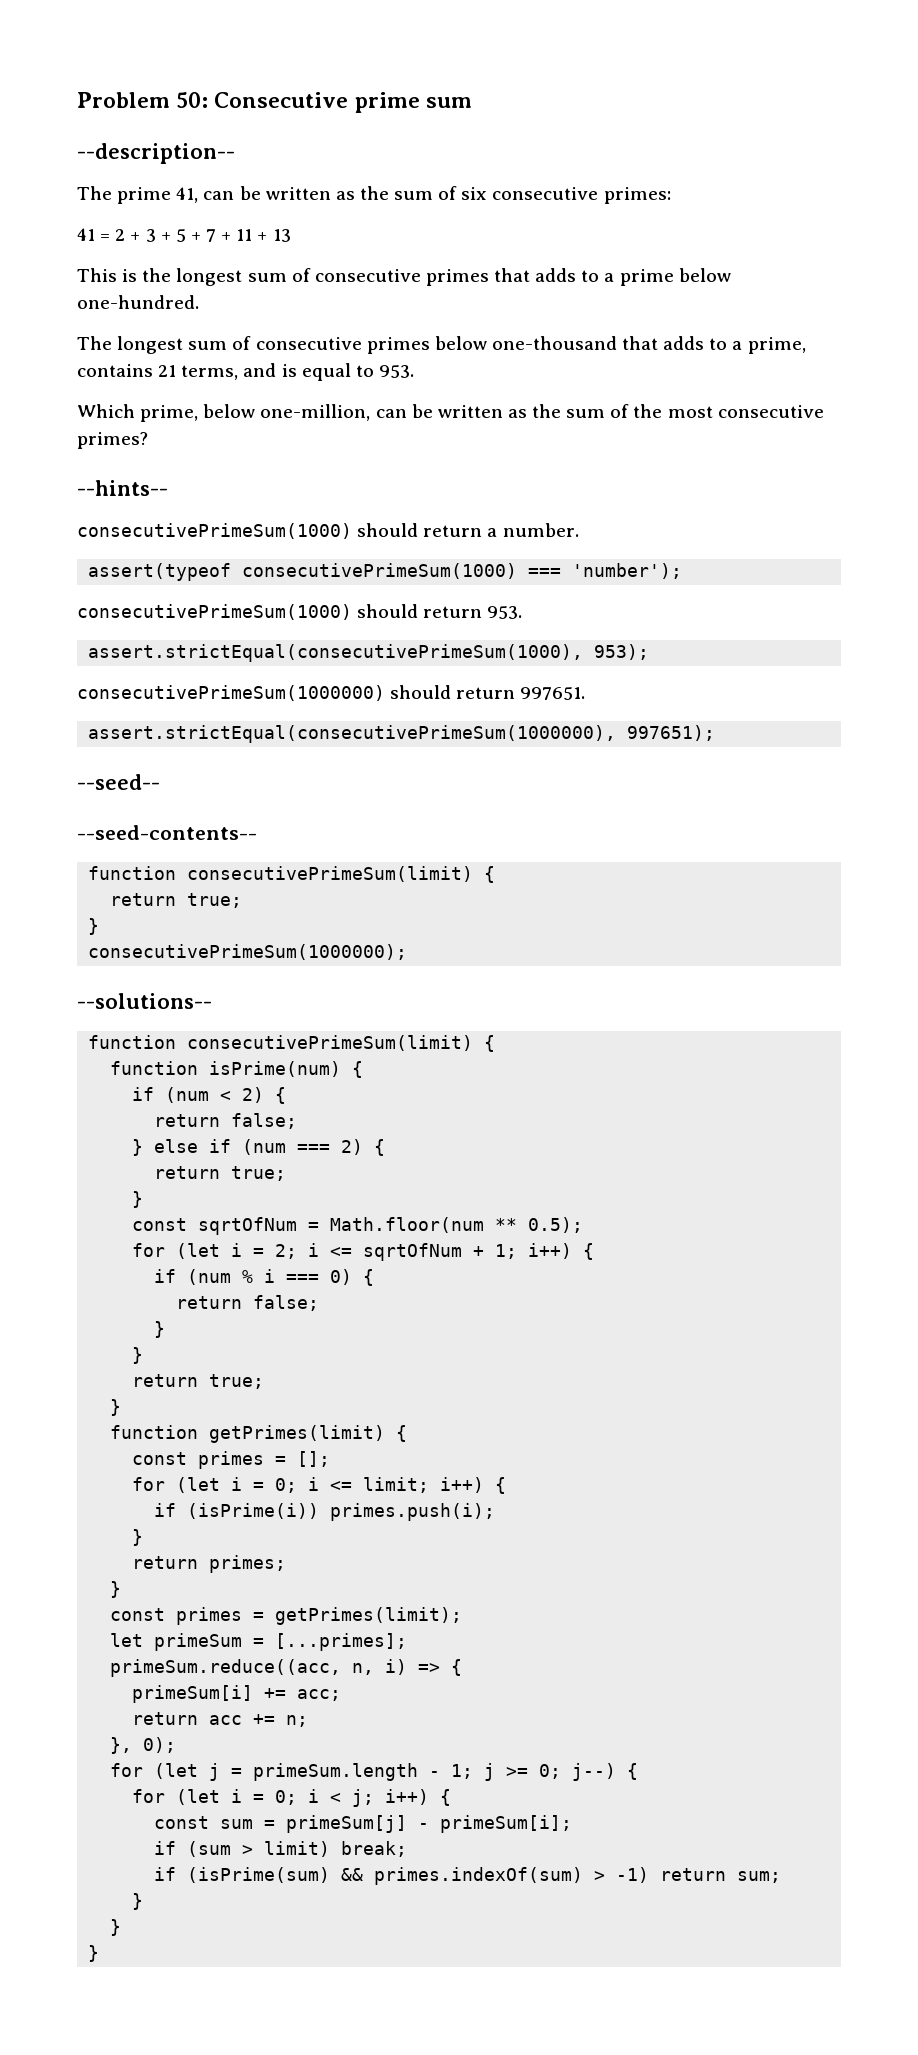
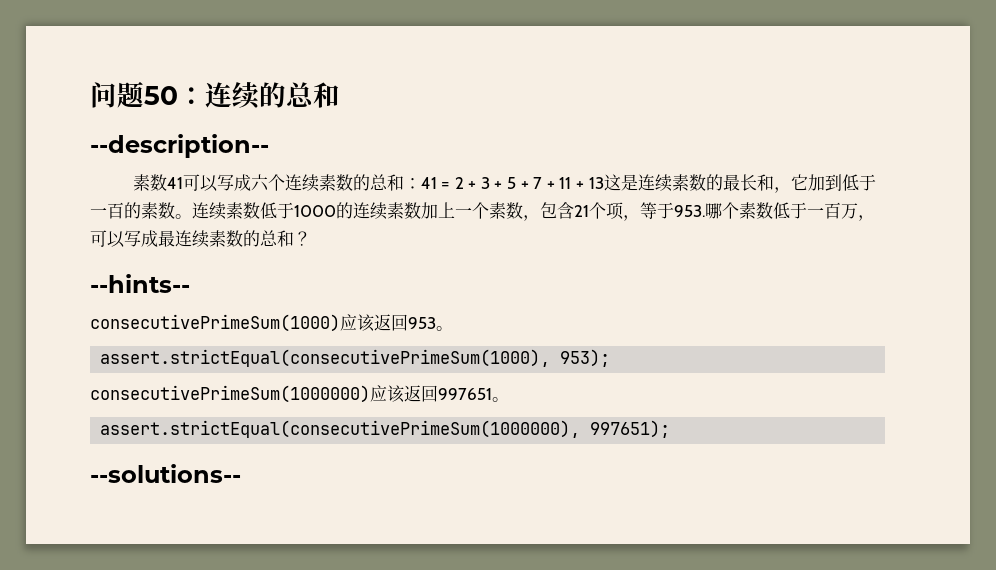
- Problem 50: Consecutive prime sum
+ 问题50：连续的总和
  --description--
- The prime 41, can be written as the sum of six consecutive primes:
- 41 = 2 + 3 + 5 + 7 + 11 + 13
- This is the longest sum of consecutive primes that adds to a prime below one-hundred.
- The longest sum of consecutive primes below one-thousand that adds to a prime, contains 21 terms, and is equal to 953.
- Which prime, below one-million, can be written as the sum of the most consecutive primes?
+ 素数41可以写成六个连续素数的总和：41 = 2 + 3 + 5 + 7 + 11 + 13这是连续素数的最长和，它加到低于一百的素数。连续素数低于1000的连续素数加上一个素数，包含21个项，等于953.哪个素数低于一百万，可以写成最连续素数的总和？
  --hints--
- consecutivePrimeSum(1000) should return a number.
- assert(typeof consecutivePrimeSum(1000) === 'number');
- consecutivePrimeSum(1000) should return 953.
+ consecutivePrimeSum(1000)应该返回953。
- consecutivePrimeSum(1000000) should return 997651.
+ consecutivePrimeSum(1000000)应该返回997651。
- --seed--
- --seed-contents--
- function consecutivePrimeSum(limit) {
- return true;
- }
- consecutivePrimeSum(1000000);
  --solutions--
- function consecutivePrimeSum(limit) {
- function isPrime(num) {
- if (num < 2) {
- return false;
- } else if (num === 2) {
- return true;
- }
- const sqrtOfNum = Math.floor(num ** 0.5);
- for (let i = 2; i <= sqrtOfNum + 1; i++) {
- if (num % i === 0) {
- return false;
- }
- }
- return true;
- }
- function getPrimes(limit) {
- const primes = [];
- for (let i = 0; i <= limit; i++) {
- if (isPrime(i)) primes.push(i);
- }
- return primes;
- }
- const primes = getPrimes(limit);
- let primeSum = [...primes];
- primeSum.reduce((acc, n, i) => {
- primeSum[i] += acc;
- return acc += n;
- }, 0);
- for (let j = primeSum.length - 1; j >= 0; j--) {
- for (let i = 0; i < j; i++) {
- const sum = primeSum[j] - primeSum[i];
- if (sum > limit) break;
- if (isPrime(sum) && primes.indexOf(sum) > -1) return sum;
- }
- }
- }

